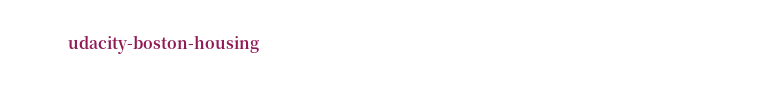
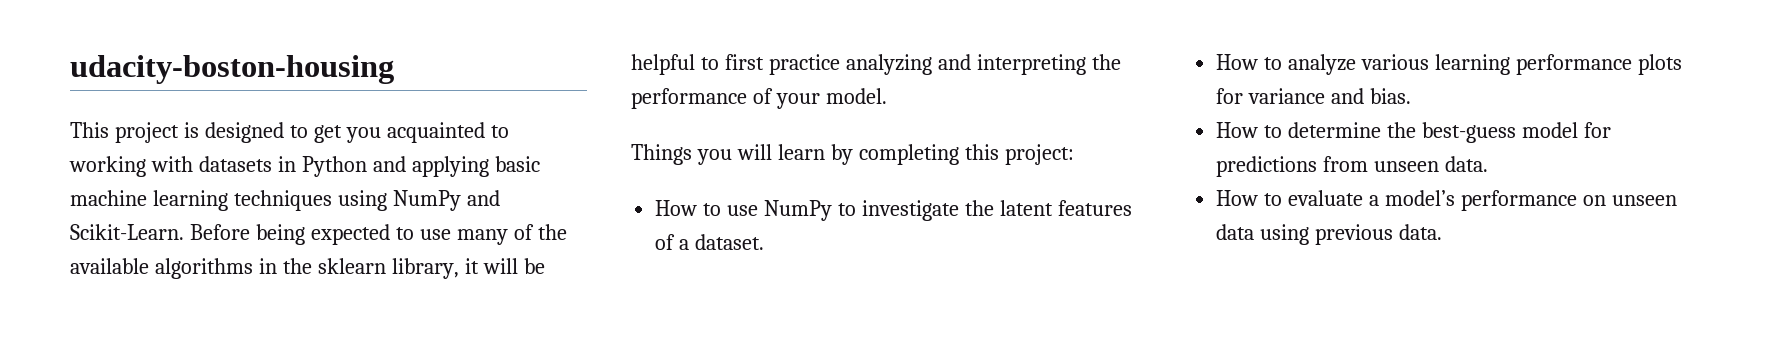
+ This project is designed to get you acquainted to working with datasets in Python and applying basic machine learning techniques using NumPy and Scikit-Learn. Before being expected to use many of the available algorithms in the sklearn library, it will be helpful to first practice analyzing and interpreting the performance of your model.
+ Things you will learn by completing this project:
+ How to use NumPy to investigate the latent features of a dataset.
+ How to analyze various learning performance plots for variance and bias.
+ How to determine the best-guess model for predictions from unseen data.
+ How to evaluate a model’s performance on unseen data using previous data.

